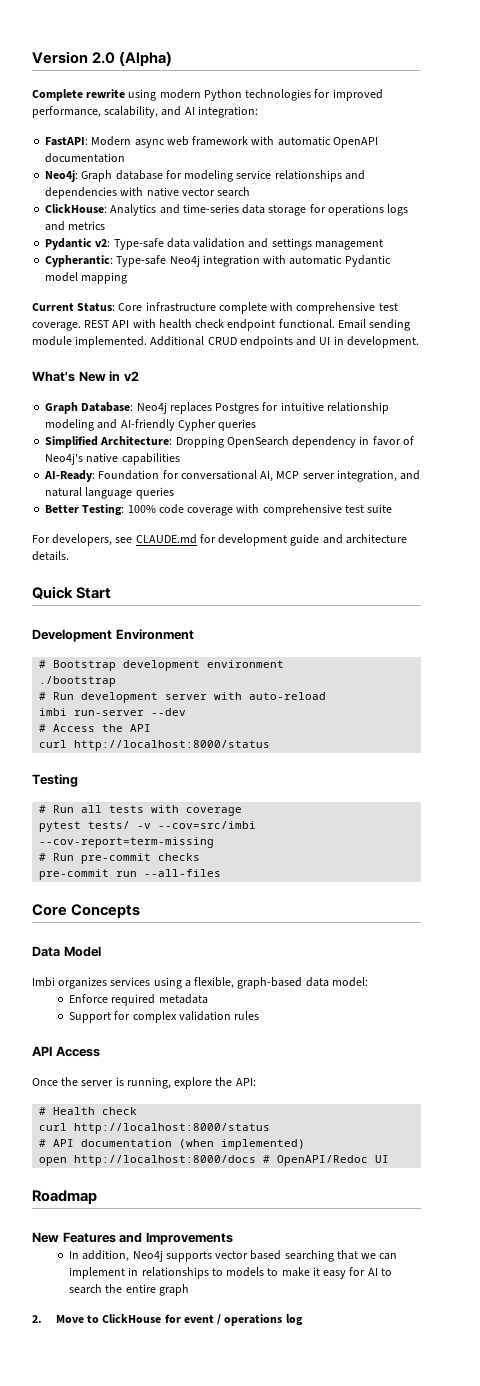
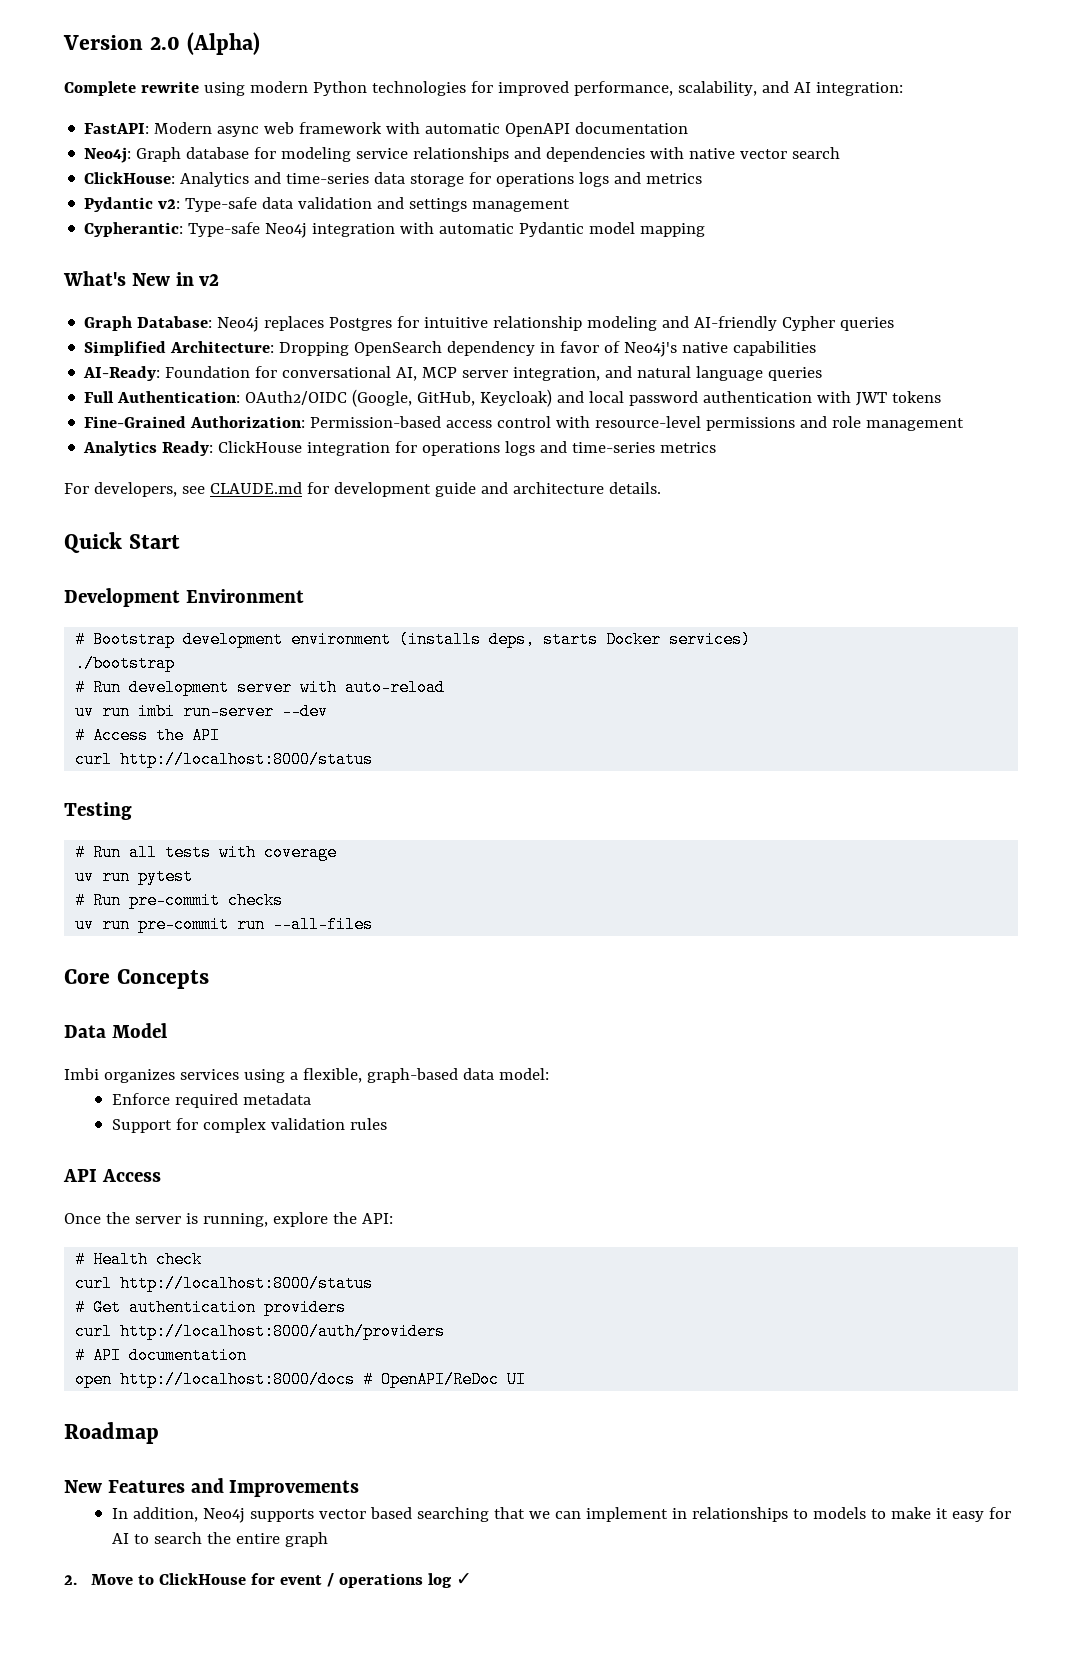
- Current Status: Core infrastructure complete with comprehensive test coverage. REST API with health check endpoint functional. Email sending module implemented. Additional CRUD endpoints and UI in development.
- Better Testing: 100% code coverage with comprehensive test suite
+ Full Authentication: OAuth2/OIDC (Google, GitHub, Keycloak) and local password authentication with JWT tokens
+ Fine-Grained Authorization: Permission-based access control with resource-level permissions and role management
+ Analytics Ready: ClickHouse integration for operations logs and time-series metrics
- # Bootstrap development environment
+ # Bootstrap development environment (installs deps, starts Docker services)
- imbi run-server --dev
+ uv run imbi run-server --dev
- pytest tests/ -v --cov=src/imbi --cov-report=term-missing
+ uv run pytest
- pre-commit run --all-files
+ uv run pre-commit run --all-files
+ # Get authentication providers
+ curl http://localhost:8000/auth/providers
- # API documentation (when implemented)
+ # API documentation
- open http://localhost:8000/docs # OpenAPI/Redoc UI
+ open http://localhost:8000/docs # OpenAPI/ReDoc UI
- 2. Move to ClickHouse for event / operations log
+ 2. Move to ClickHouse for event / operations log ✓

